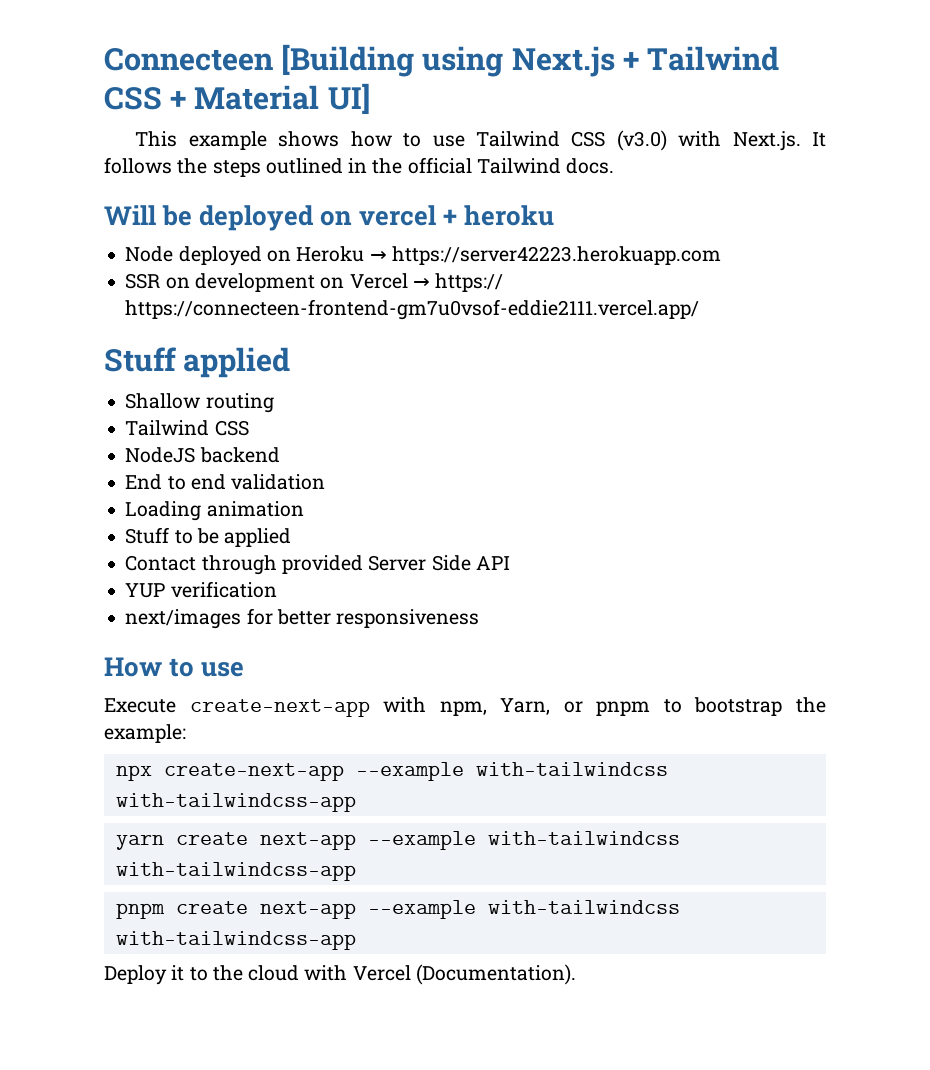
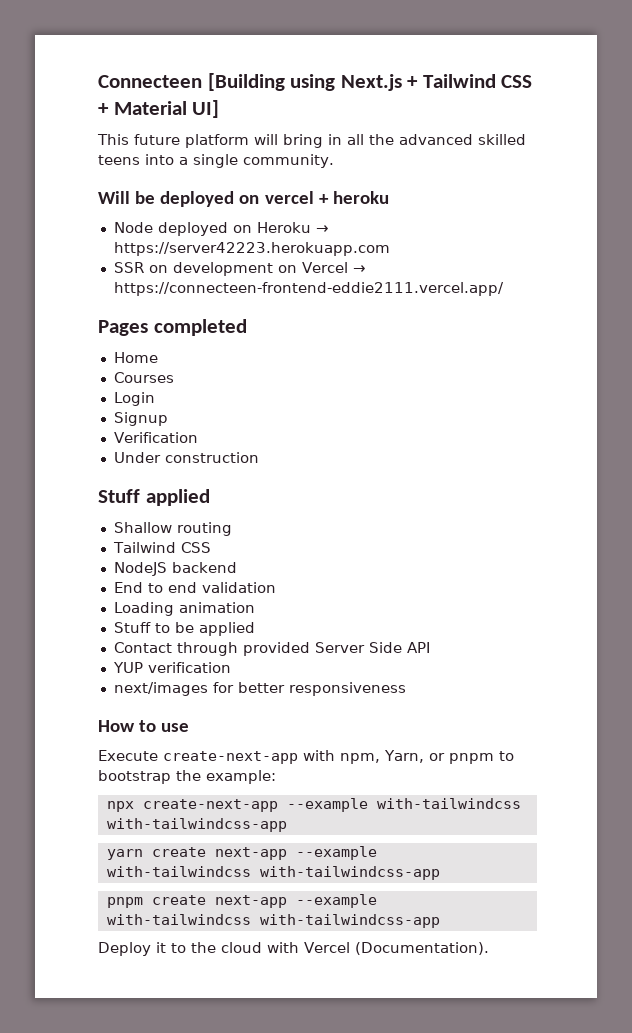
- This example shows how to use Tailwind CSS (v3.0) with Next.js. It follows the steps outlined in the official Tailwind docs.
+ This future platform will bring in all the advanced skilled teens into a single community.
- SSR on development on Vercel → https:// https://connecteen-frontend-gm7u0vsof-eddie2111.vercel.app/
+ SSR on development on Vercel → https://connecteen-frontend-eddie2111.vercel.app/
+ Pages completed
+ Home
+ Courses
+ Login
+ Signup
+ Verification
+ Under construction

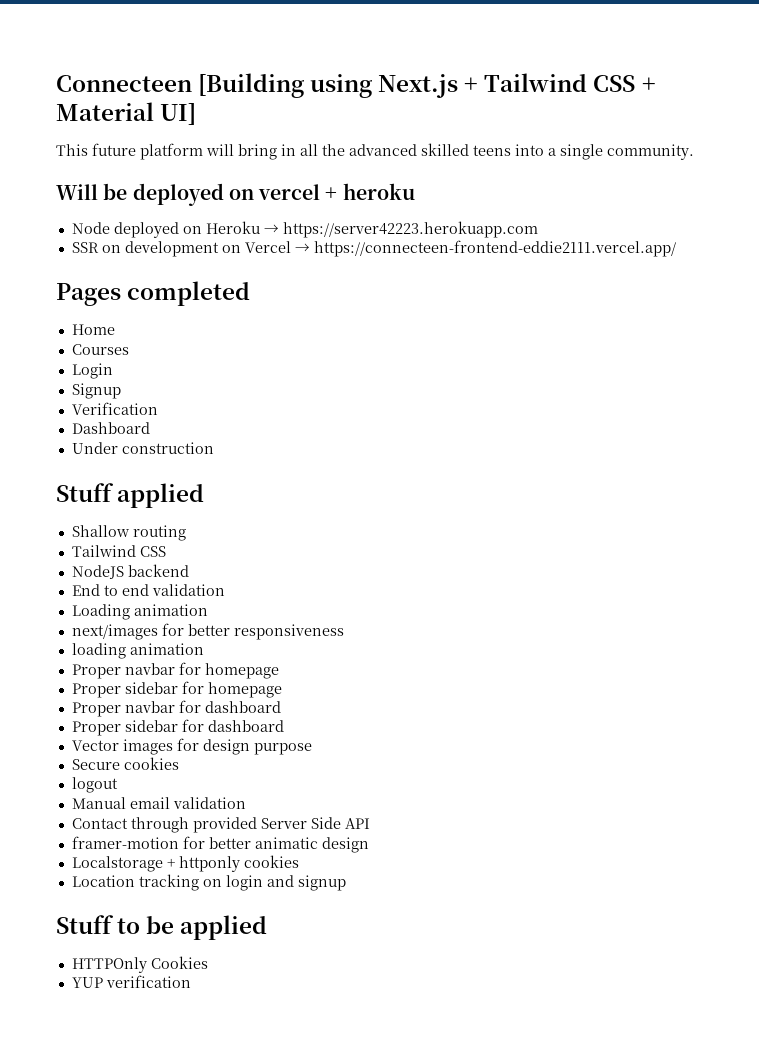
+ Dashboard
- Stuff to be applied
+ next/images for better responsiveness
+ loading animation
+ Proper navbar for homepage
+ Proper sidebar for homepage
+ Proper navbar for dashboard
+ Proper sidebar for dashboard
+ Vector images for design purpose
+ Secure cookies
+ logout
+ Manual email validation
+ framer-motion for better animatic design
+ Localstorage + httponly cookies
+ Location tracking on login and signup
+ Stuff to be applied
+ HTTPOnly Cookies
  YUP verification
- next/images for better responsiveness
- How to use
- Execute create-next-app with npm, Yarn, or pnpm to bootstrap the example:
- npx create-next-app --example with-tailwindcss with-tailwindcss-app
- yarn create next-app --example with-tailwindcss with-tailwindcss-app
- pnpm create next-app --example with-tailwindcss with-tailwindcss-app
- Deploy it to the cloud with Vercel (Documentation).

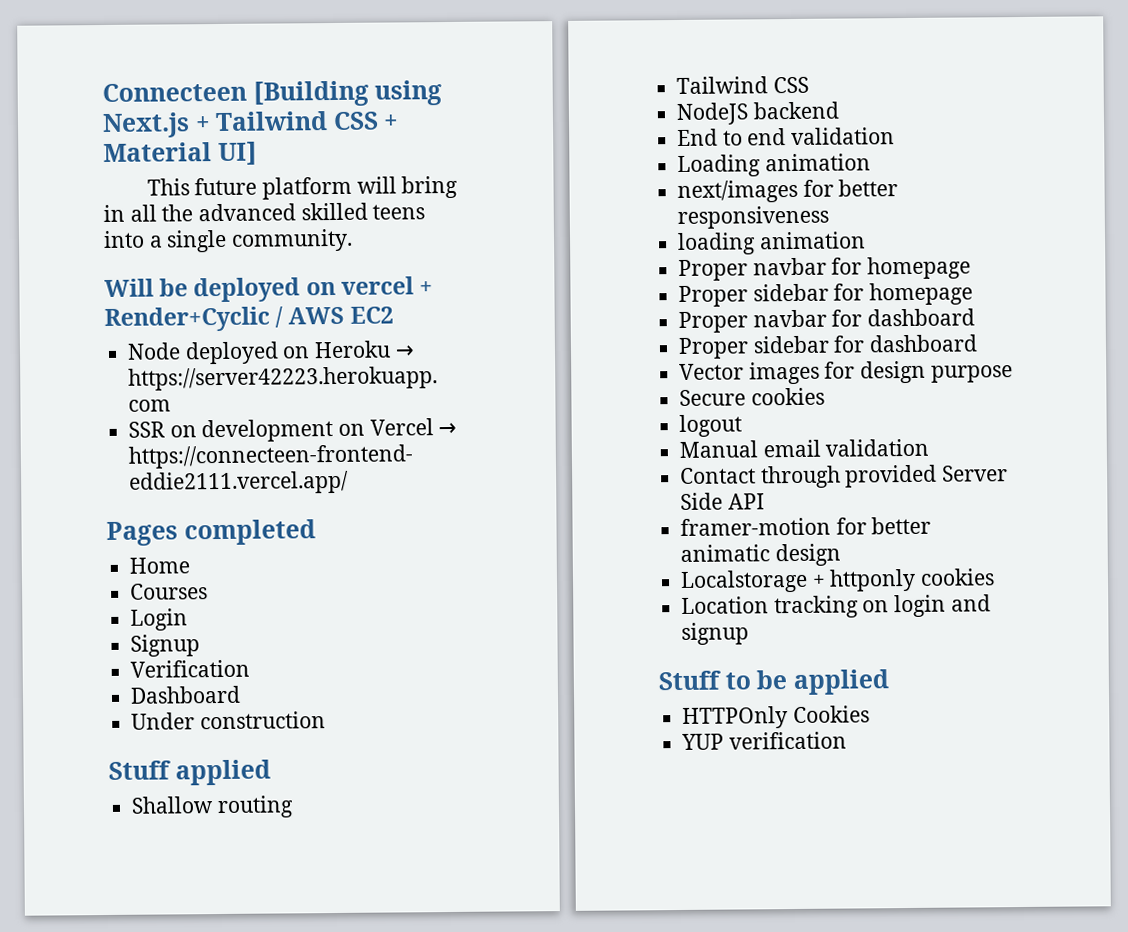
- Will be deployed on vercel + heroku
+ Will be deployed on vercel + Render+Cyclic / AWS EC2

